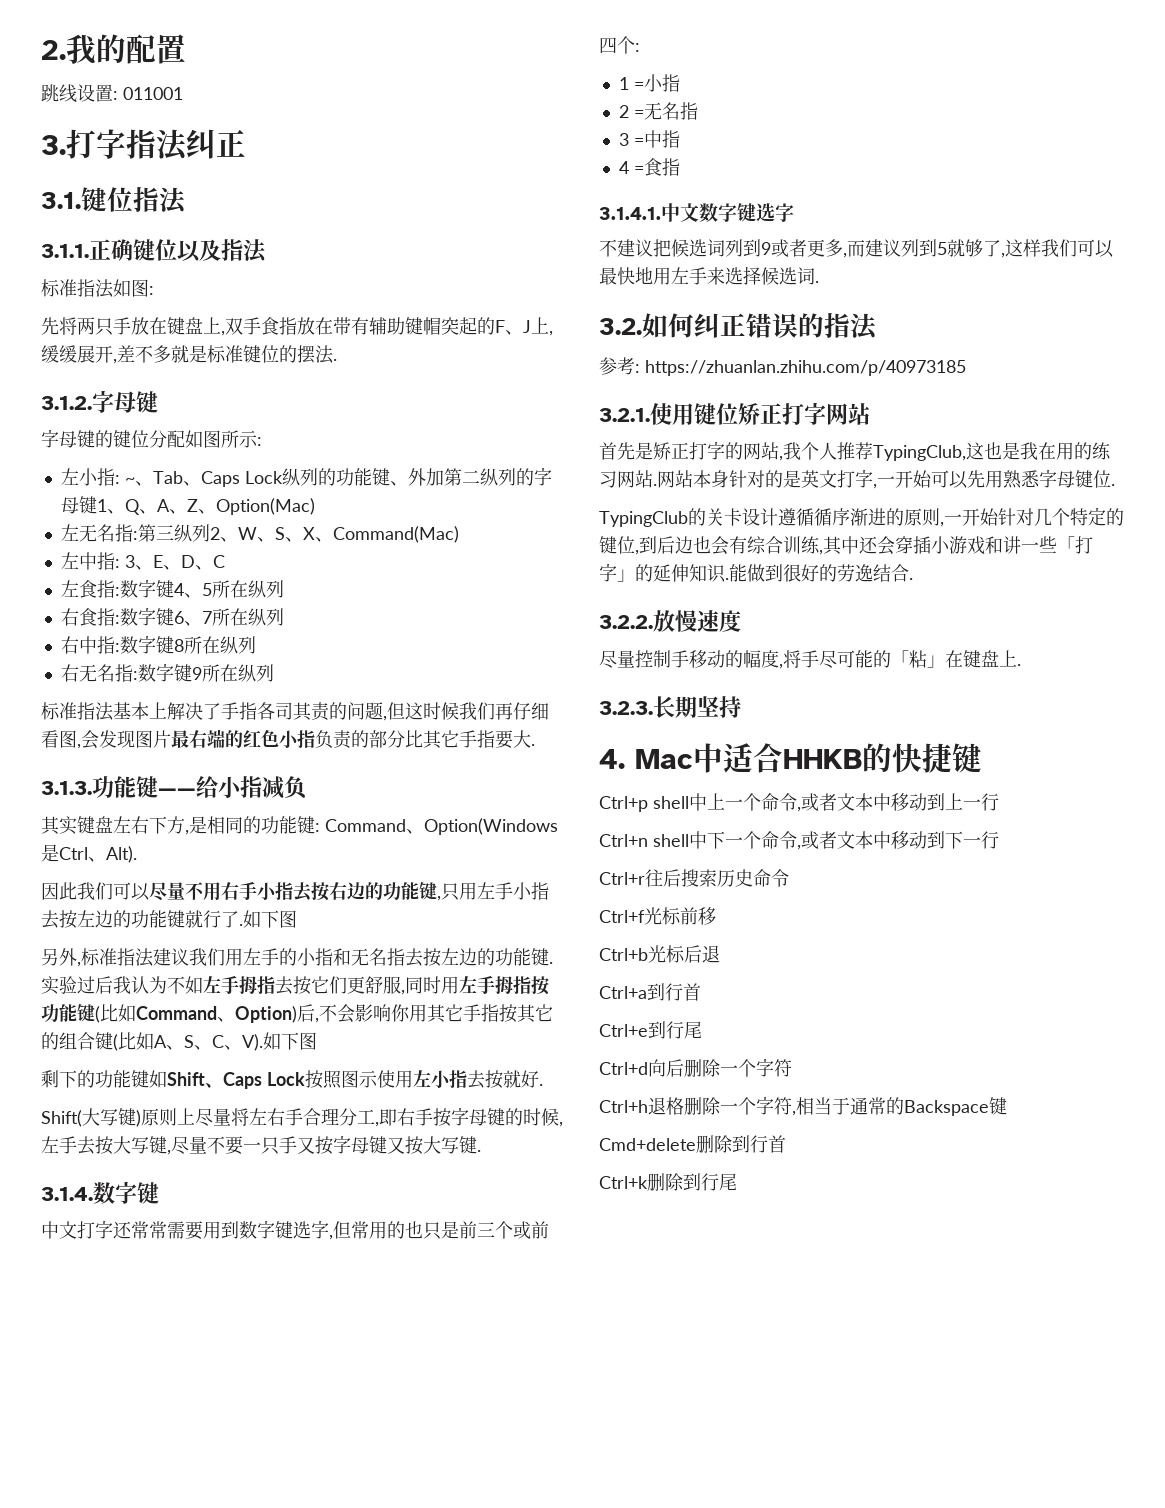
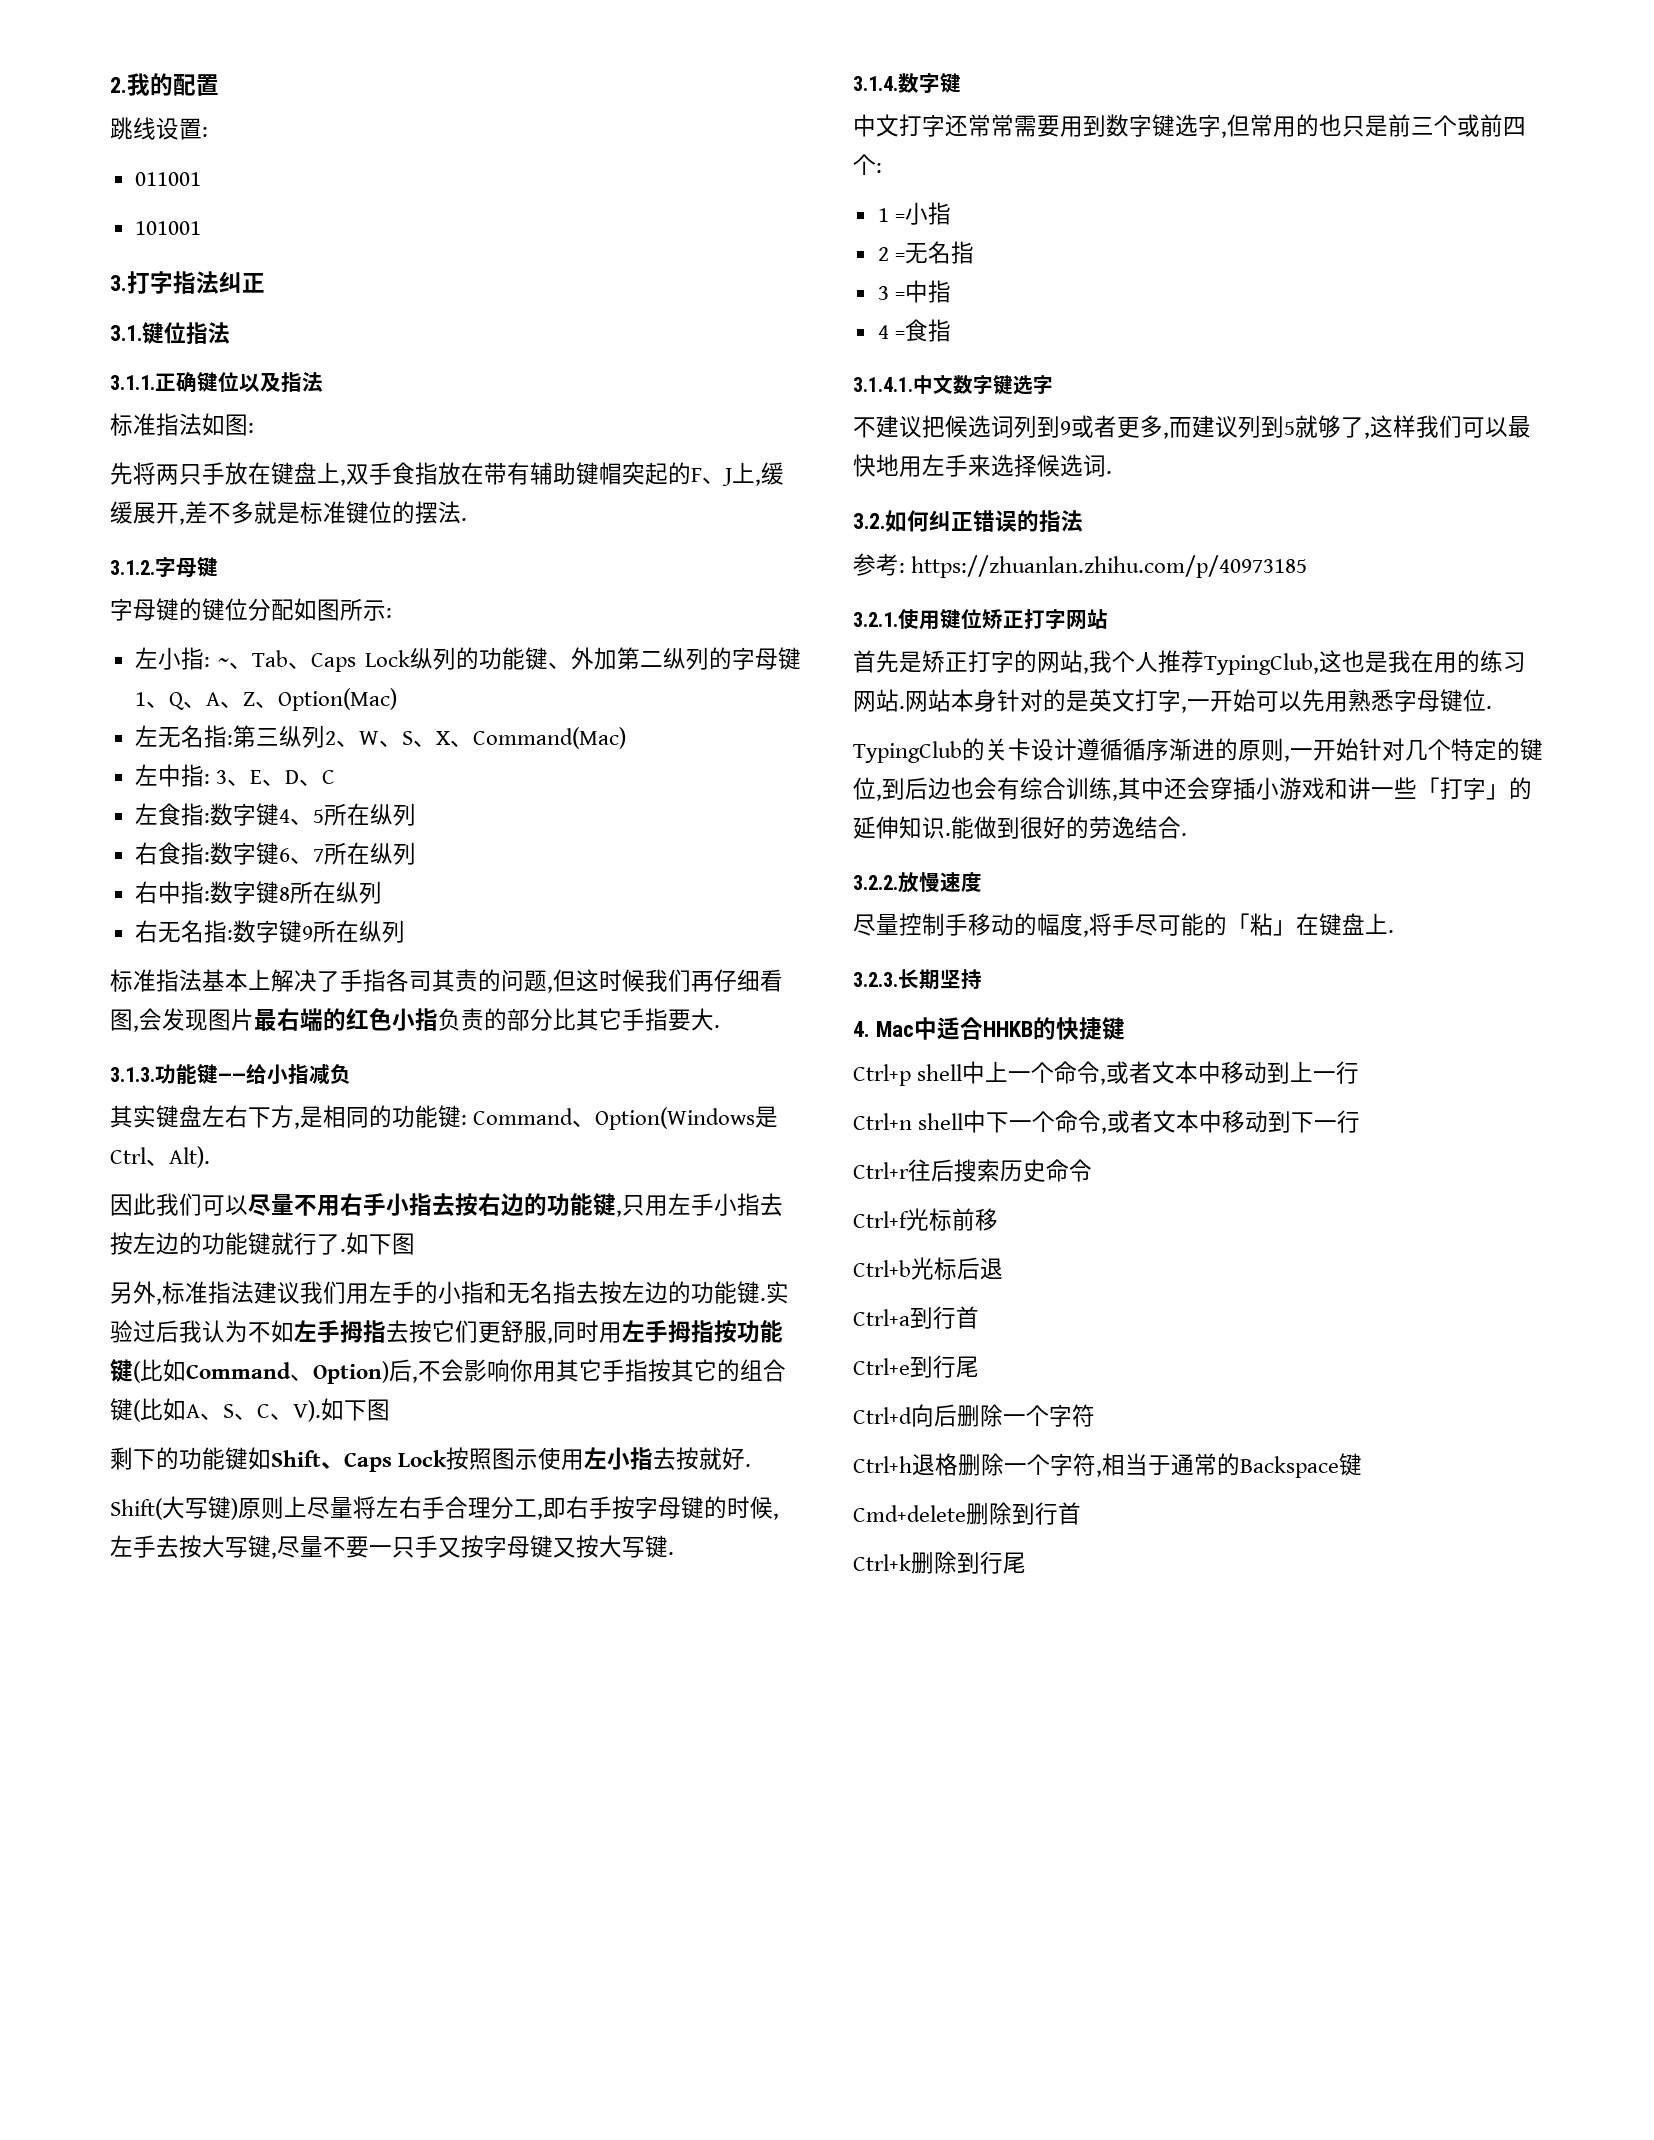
- 跳线设置: 011001
+ 跳线设置:
+ 011001
+ 101001

